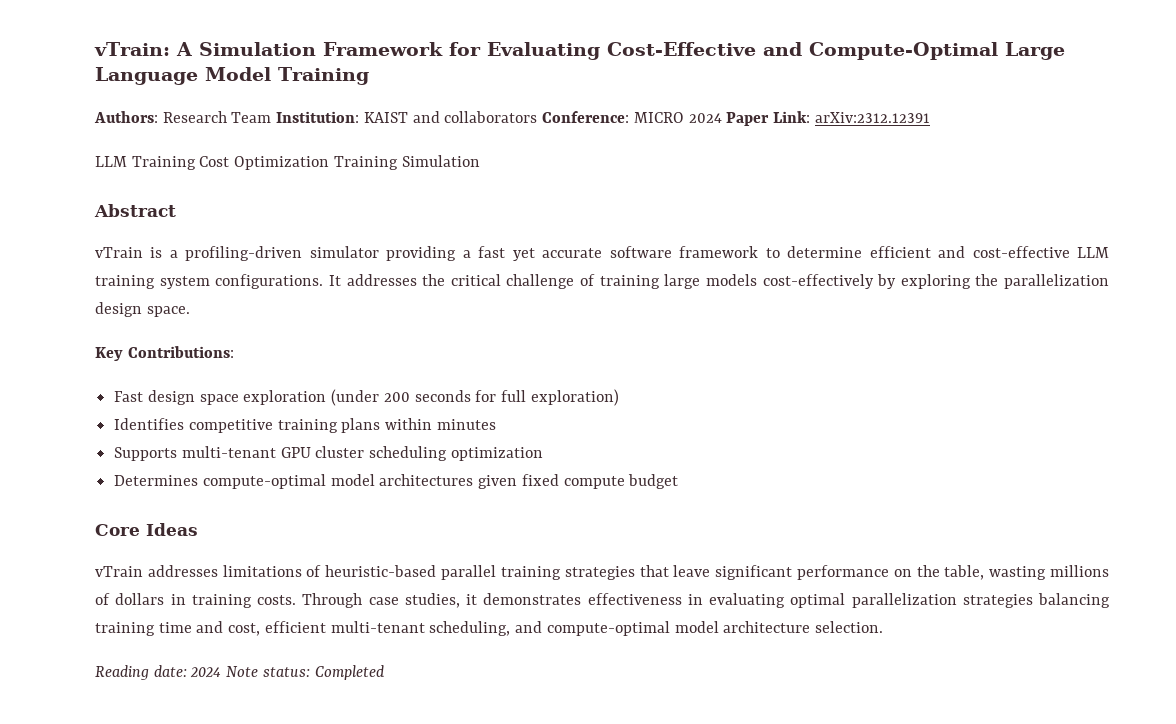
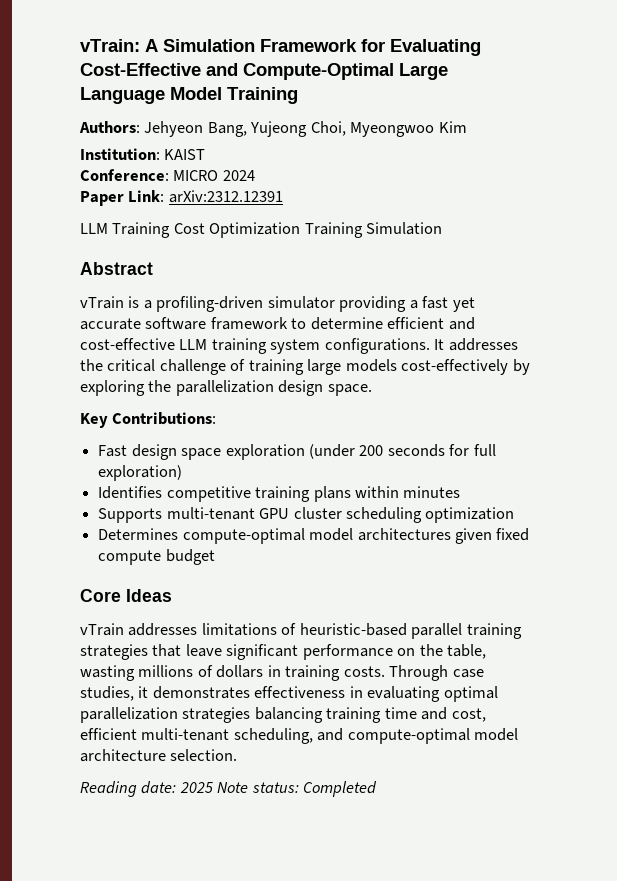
- Authors: Research Team Institution: KAIST and collaborators Conference: MICRO 2024 Paper Link: arXiv:2312.12391
+ Authors: Jehyeon Bang, Yujeong Choi, Myeongwoo Kim
+ Institution: KAIST
+ Conference: MICRO 2024
+ Paper Link: arXiv:2312.12391
- Reading date: 2024 Note status: Completed
+ Reading date: 2025 Note status: Completed

